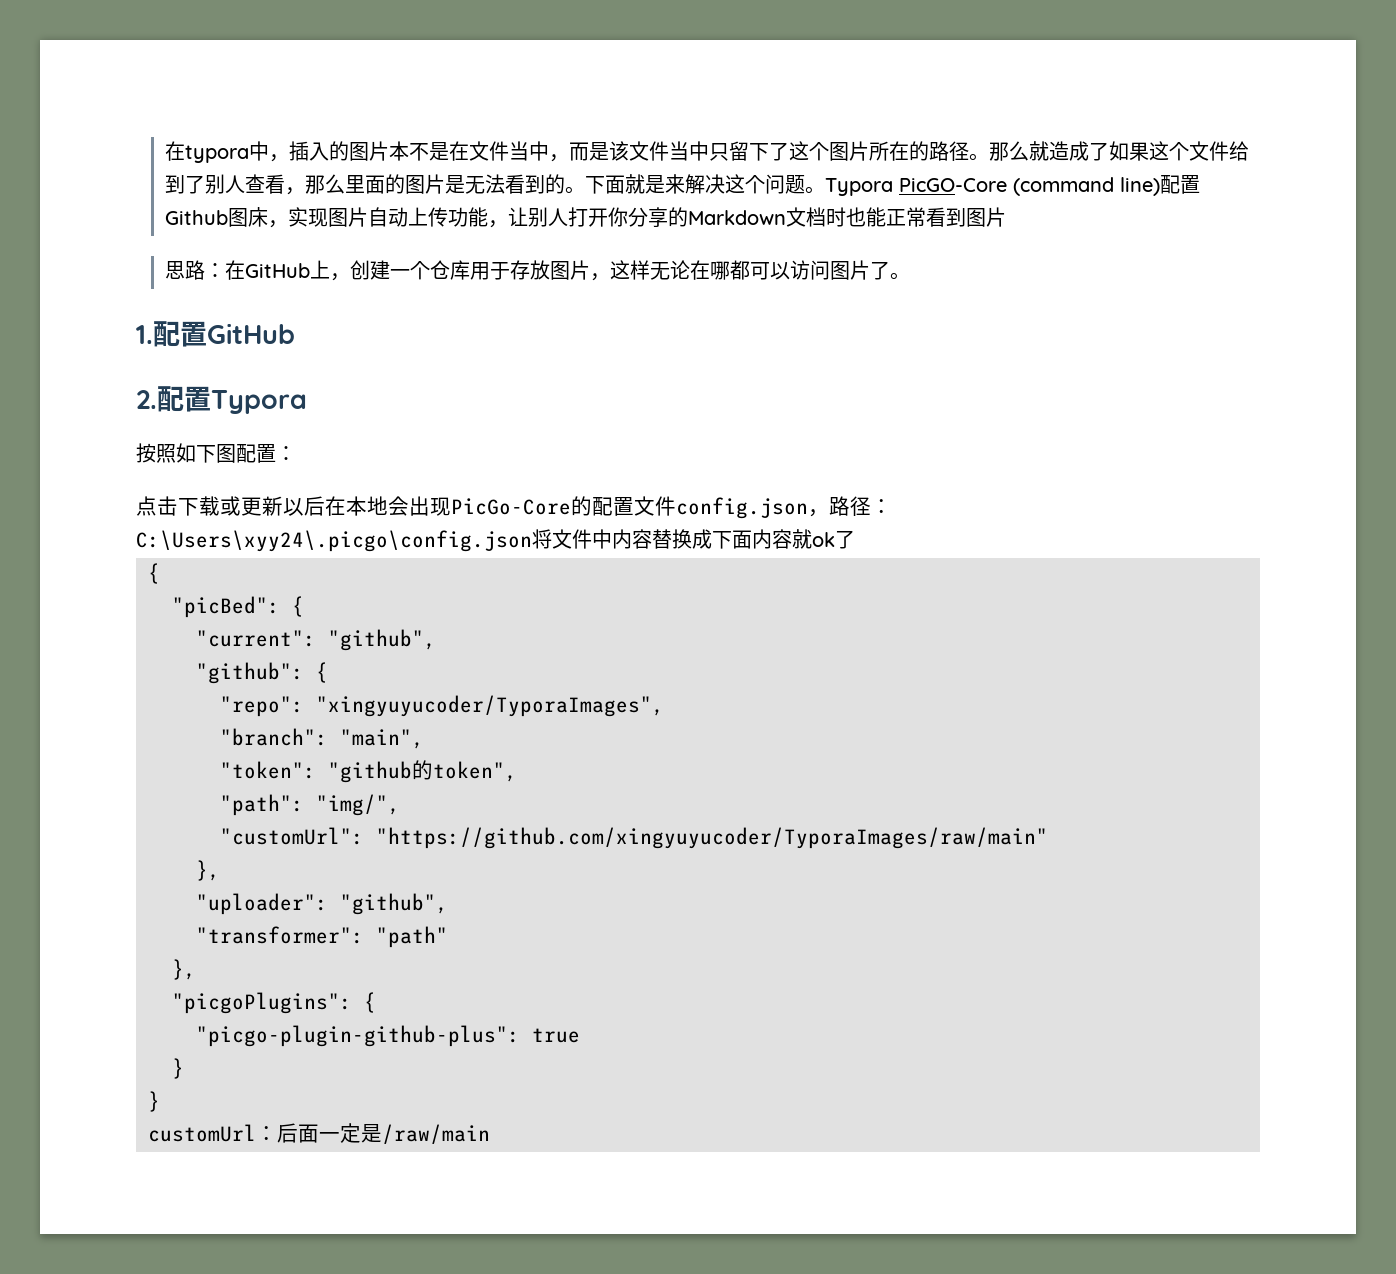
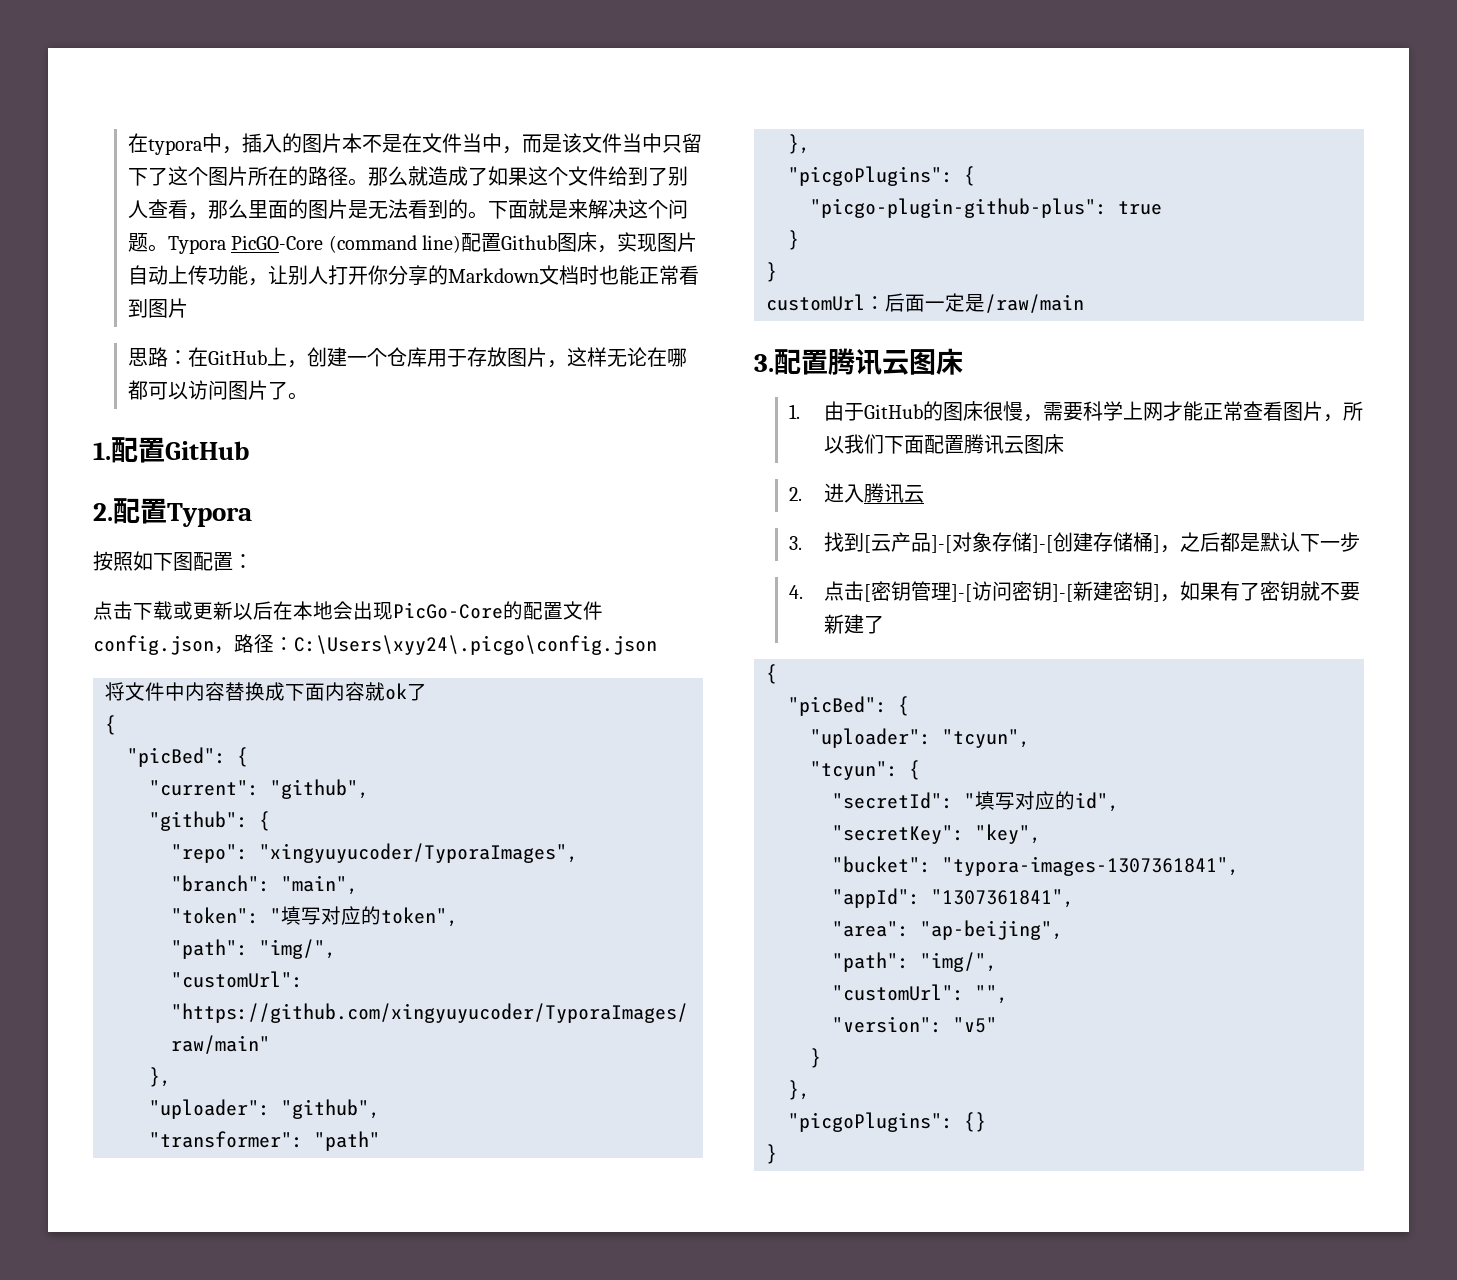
- 点击下载或更新以后在本地会出现PicGo-Core的配置文件config.json，路径：C:\Users\xyy24\.picgo\config.json将文件中内容替换成下面内容就ok了
+ 点击下载或更新以后在本地会出现PicGo-Core的配置文件config.json，路径：C:\Users\xyy24\.picgo\config.json
+ 将文件中内容替换成下面内容就ok了
- "token": "github的token",
+ "token": "填写对应的token",
+ 3.配置腾讯云图床
+ 1.由于GitHub的图床很慢，需要科学上网才能正常查看图片，所以我们下面配置腾讯云图床
+ 2.进入腾讯云
+ 3.找到[云产品]-[对象存储]-[创建存储桶]，之后都是默认下一步
+ 4.点击[密钥管理]-[访问密钥]-[新建密钥]，如果有了密钥就不要新建了
+ {
+ "picBed": {
+ "uploader": "tcyun",
+ "tcyun": {
+ "secretId": "填写对应的id",
+ "secretKey": "key",
+ "bucket": "typora-images-1307361841",
+ "appId": "1307361841",
+ "area": "ap-beijing",
+ "path": "img/",
+ "customUrl": "",
+ "version": "v5"
+ }
+ },
+ "picgoPlugins": {}
+ }

